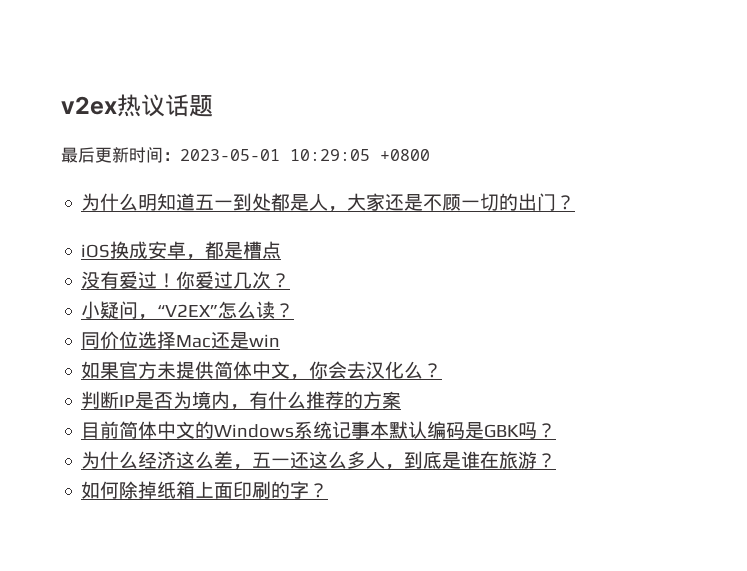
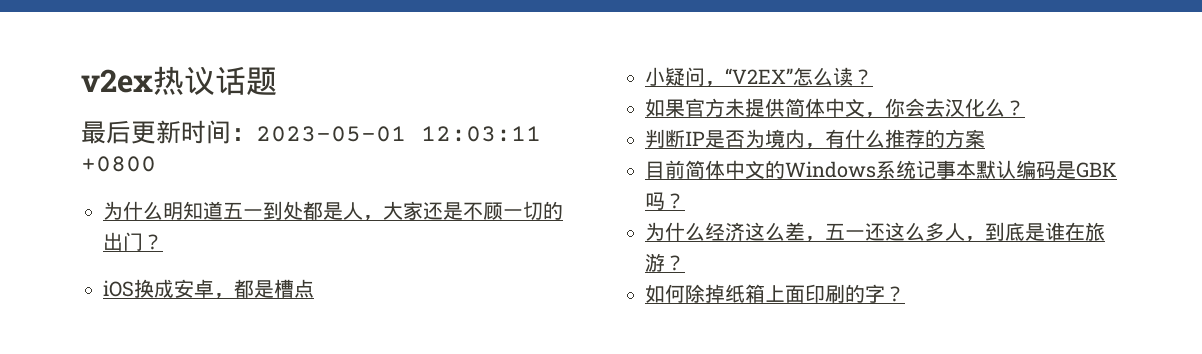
- 最后更新时间：2023-05-01 10:29:05 +0800
+ 最后更新时间：2023-05-01 12:03:11 +0800
- 没有爱过！你爱过几次？
- 同价位选择Mac还是win

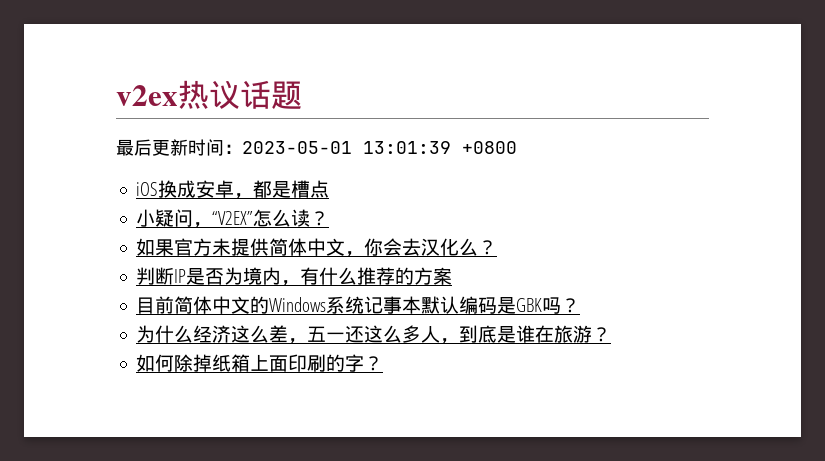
- 最后更新时间：2023-05-01 12:03:11 +0800
+ 最后更新时间：2023-05-01 13:01:39 +0800
- 为什么明知道五一到处都是人，大家还是不顾一切的出门？

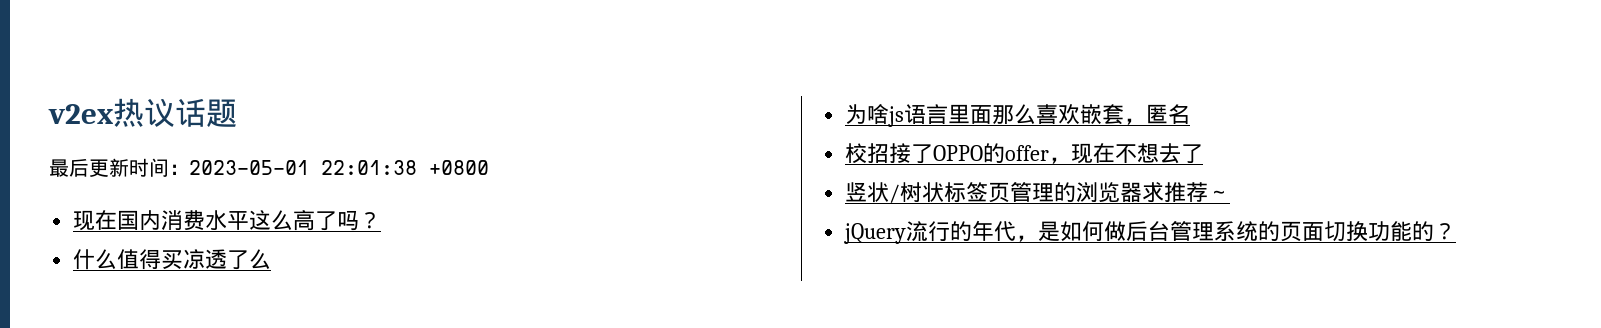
- 最后更新时间：2023-05-01 13:01:39 +0800
+ 最后更新时间：2023-05-01 22:01:38 +0800
- iOS换成安卓，都是槽点
- 小疑问，“V2EX”怎么读？
- 如果官方未提供简体中文，你会去汉化么？
- 判断IP是否为境内，有什么推荐的方案
- 目前简体中文的Windows系统记事本默认编码是GBK吗？
- 为什么经济这么差，五一还这么多人，到底是谁在旅游？
- 如何除掉纸箱上面印刷的字？
+ 现在国内消费水平这么高了吗？
+ 什么值得买凉透了么
+ 为啥js语言里面那么喜欢嵌套，匿名
+ 校招接了OPPO的offer，现在不想去了
+ 竖状/树状标签页管理的浏览器求推荐～
+ jQuery流行的年代，是如何做后台管理系统的页面切换功能的？

